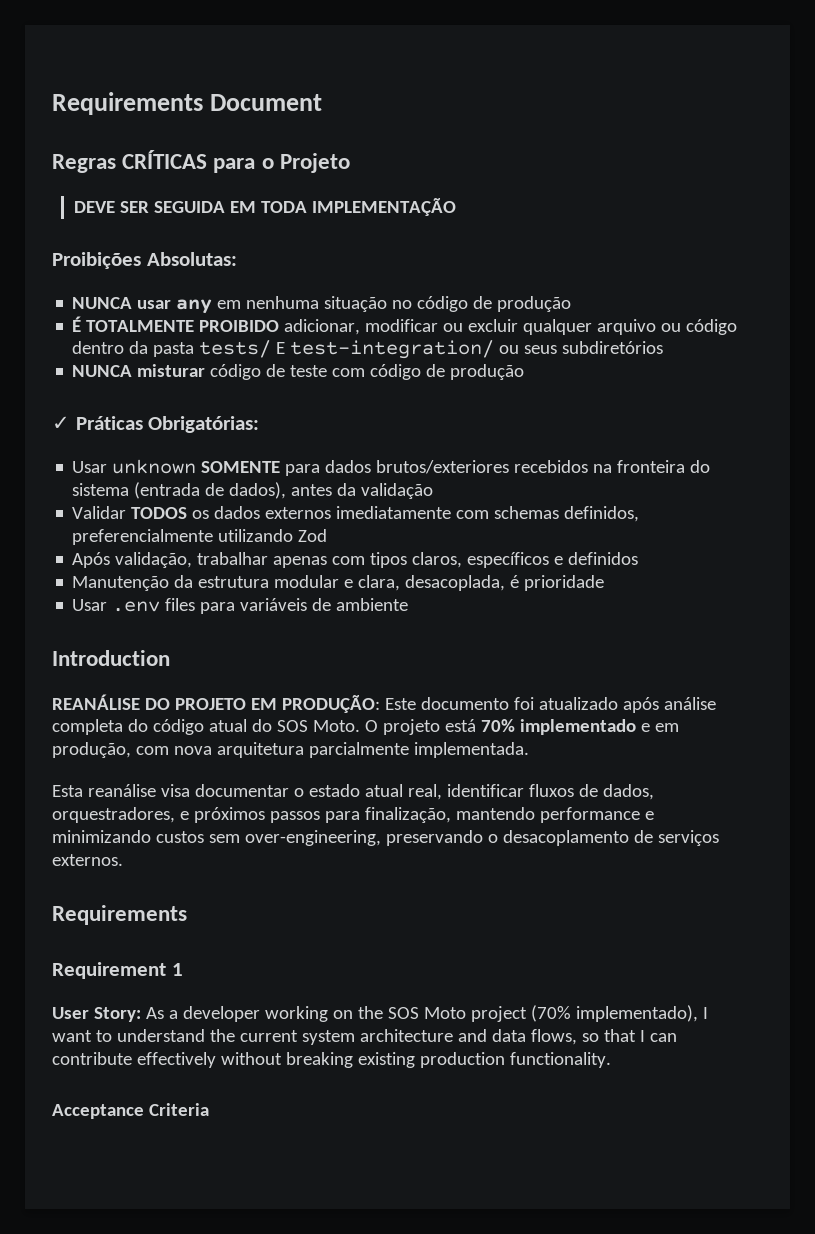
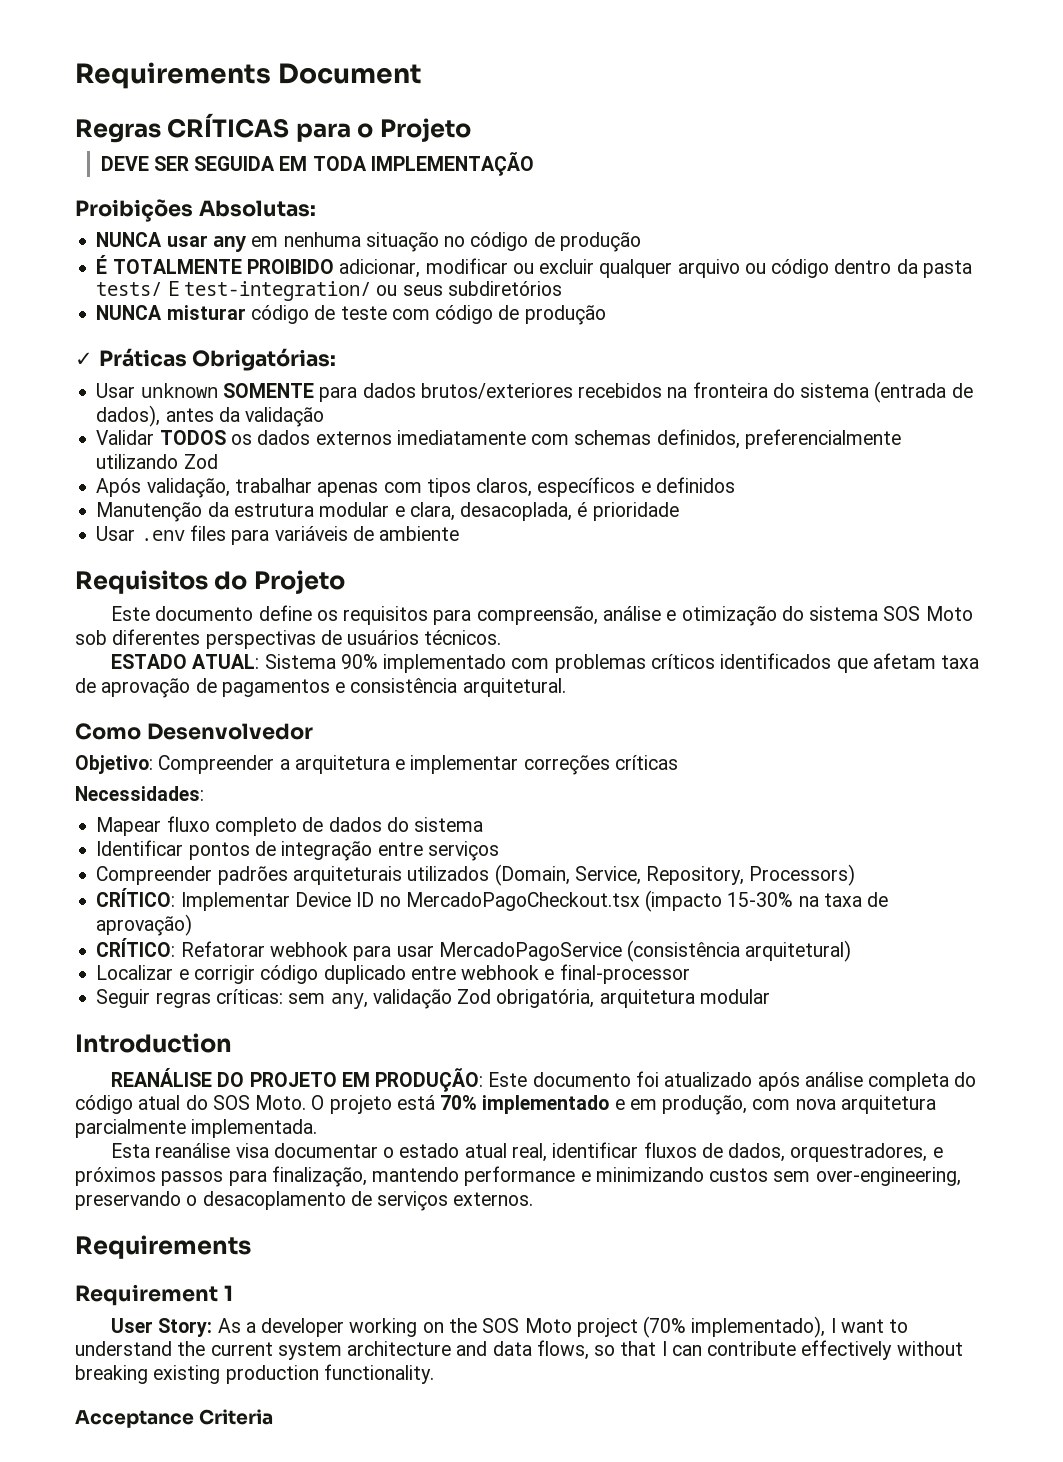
+ Requisitos do Projeto
+ Este documento define os requisitos para compreensão, análise e otimização do sistema SOS Moto sob diferentes perspectivas de usuários técnicos.
+ ESTADO ATUAL: Sistema 90% implementado com problemas críticos identificados que afetam taxa de aprovação de pagamentos e consistência arquitetural.
+ Como Desenvolvedor
+ Objetivo: Compreender a arquitetura e implementar correções críticas
+ Necessidades:
+ Mapear fluxo completo de dados do sistema
+ Identificar pontos de integração entre serviços
+ Compreender padrões arquiteturais utilizados (Domain, Service, Repository, Processors)
+ CRÍTICO: Implementar Device ID no MercadoPagoCheckout.tsx (impacto 15-30% na taxa de aprovação)
+ CRÍTICO: Refatorar webhook para usar MercadoPagoService (consistência arquitetural)
+ Localizar e corrigir código duplicado entre webhook e final-processor
+ Seguir regras críticas: sem any, validação Zod obrigatória, arquitetura modular

